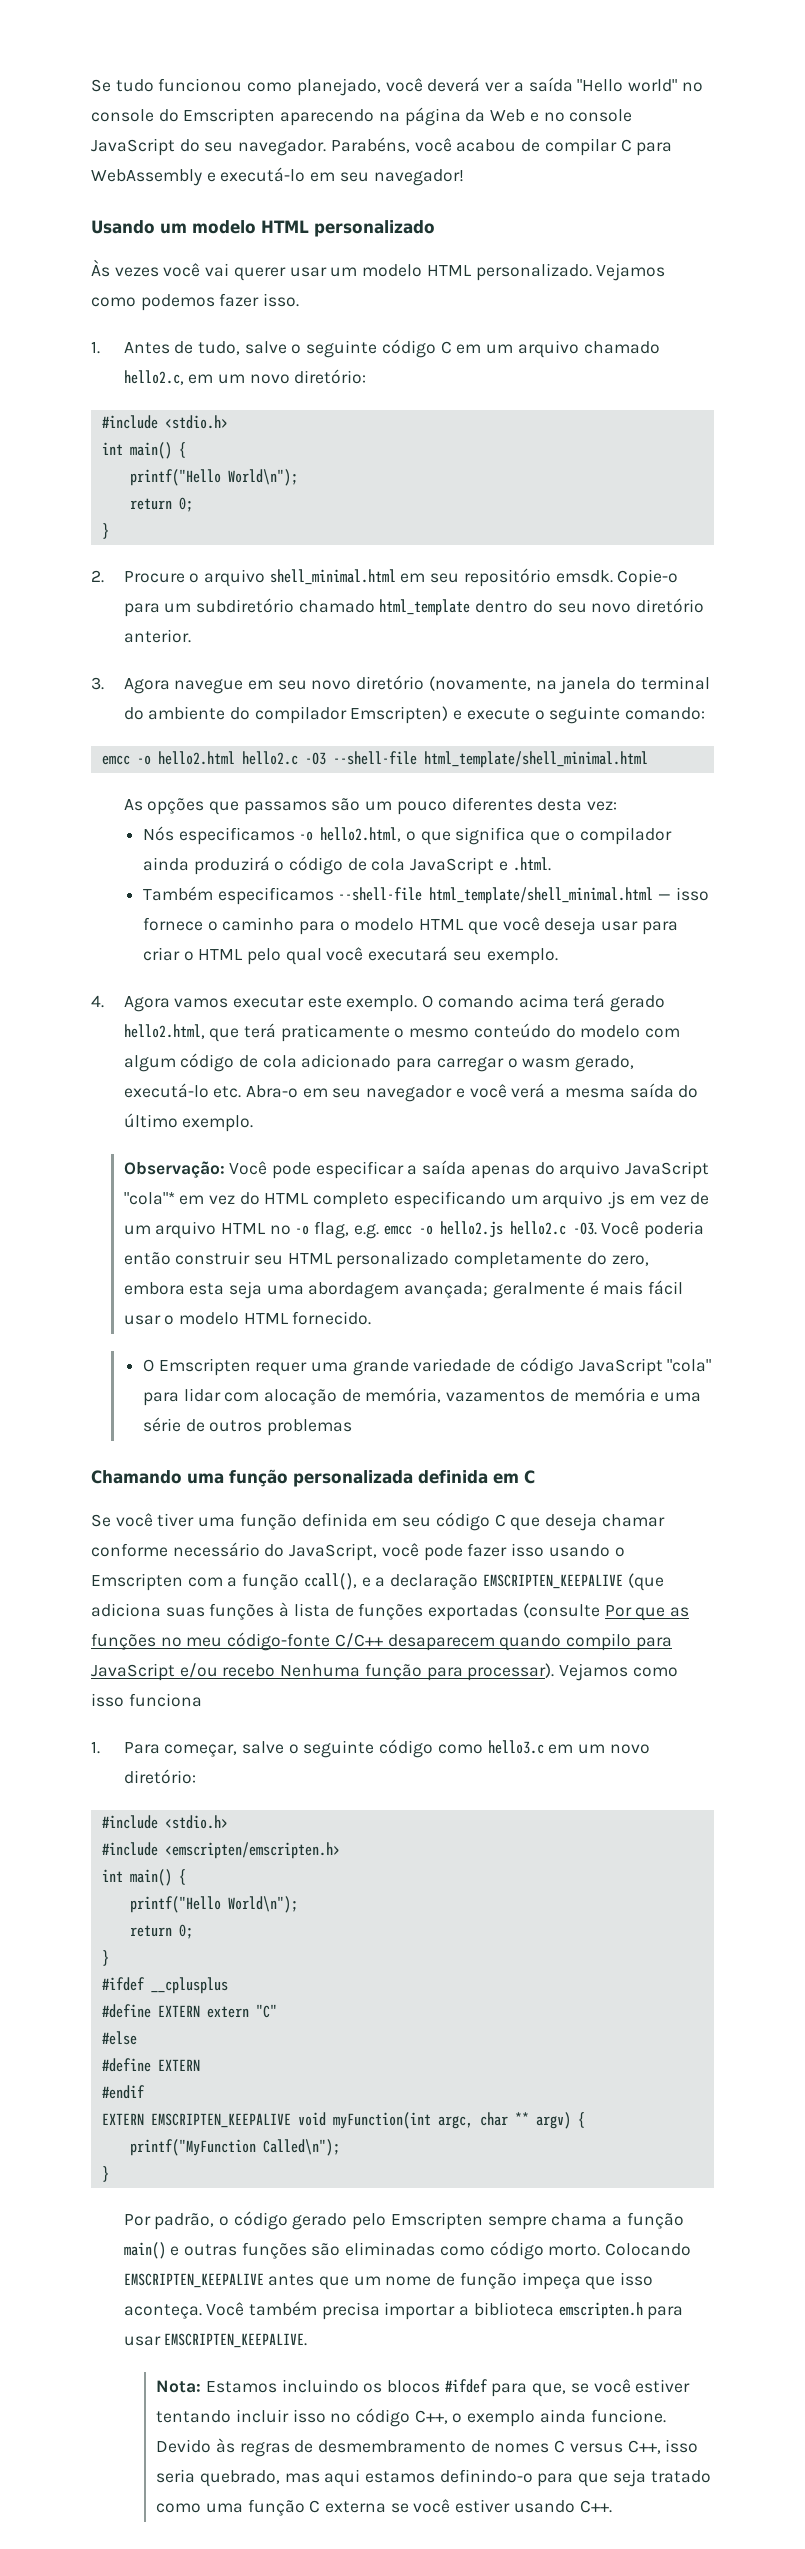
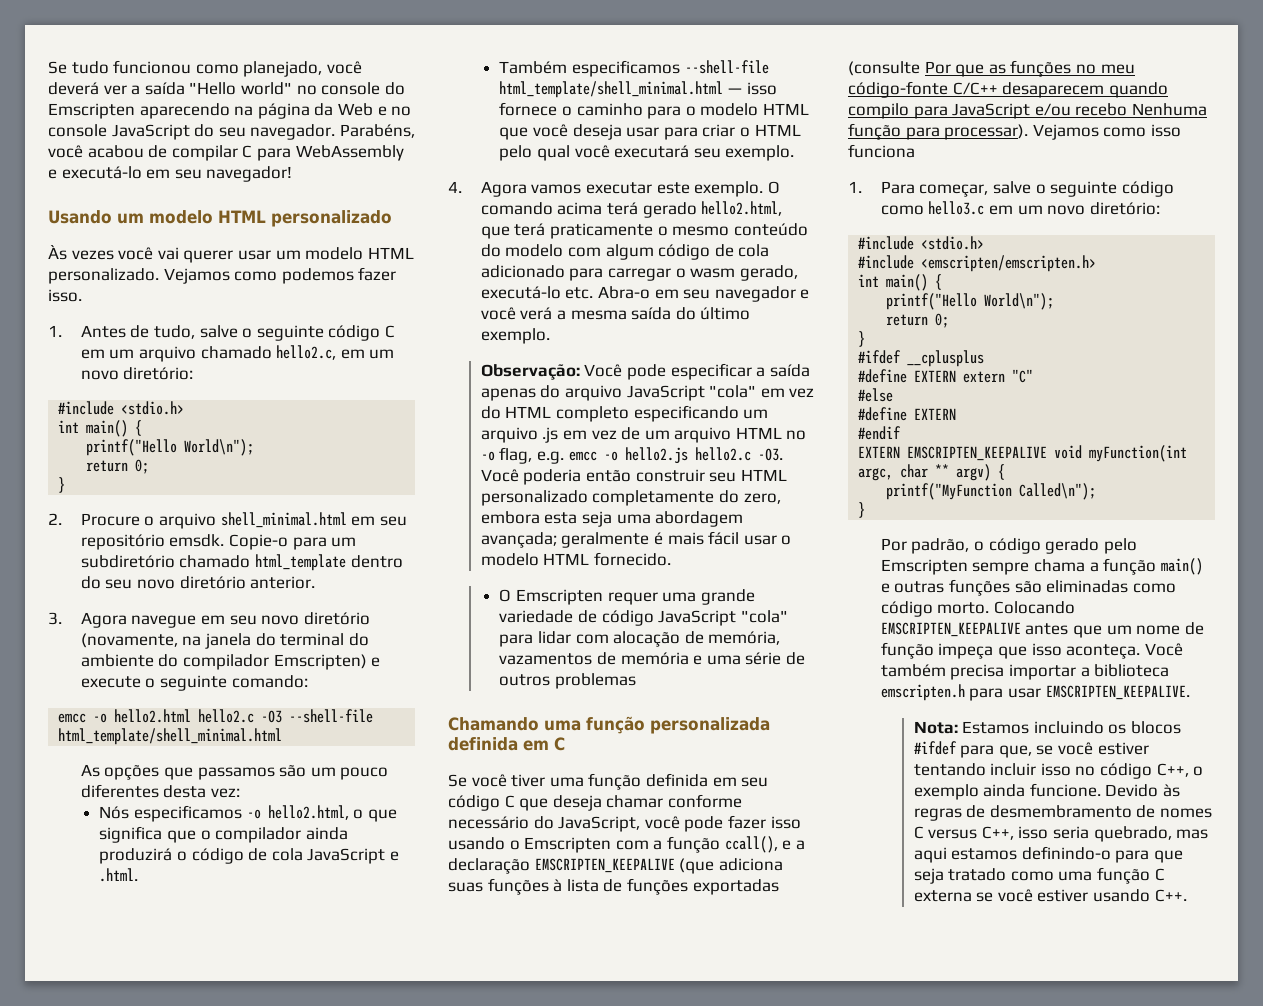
- Observação: Você pode especificar a saída apenas do arquivo JavaScript "cola"* em vez do HTML completo especificando um arquivo .js em vez de um arquivo HTML no -o flag, e.g. emcc -o hello2.js hello2.c -O3.
+ Observação: Você pode especificar a saída apenas do arquivo JavaScript "cola" em vez do HTML completo especificando um arquivo .js em vez de um arquivo HTML no -o flag, e.g. emcc -o hello2.js hello2.c -O3.

